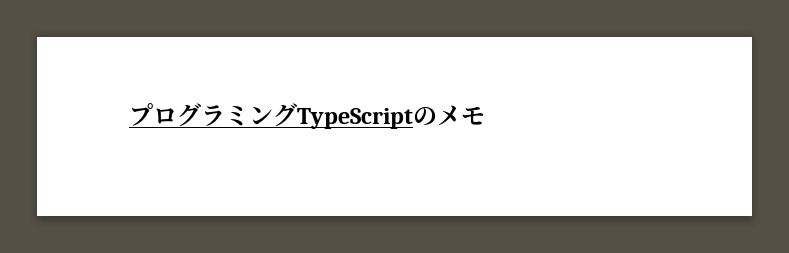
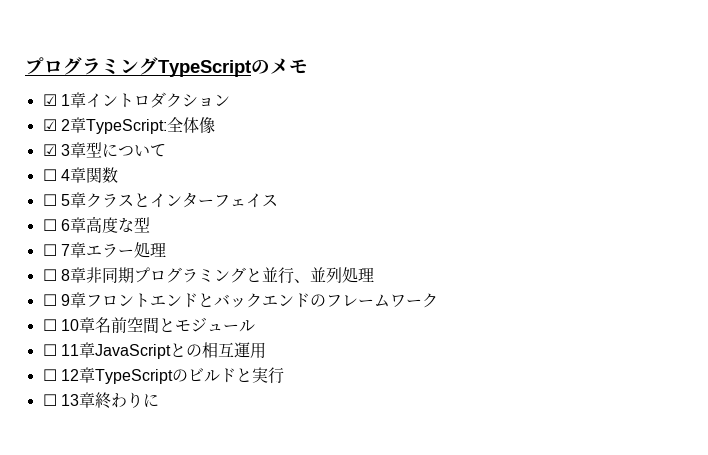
+ ☑ 1章イントロダクション
+ ☑ 2章TypeScript:全体像
+ ☑ 3章型について
+ ☐ 4章関数
+ ☐ 5章クラスとインターフェイス
+ ☐ 6章高度な型
+ ☐ 7章エラー処理
+ ☐ 8章非同期プログラミングと並行、並列処理
+ ☐ 9章フロントエンドとバックエンドのフレームワーク
+ ☐ 10章名前空間とモジュール
+ ☐ 11章JavaScriptとの相互運用
+ ☐ 12章TypeScriptのビルドと実行
+ ☐ 13章終わりに

